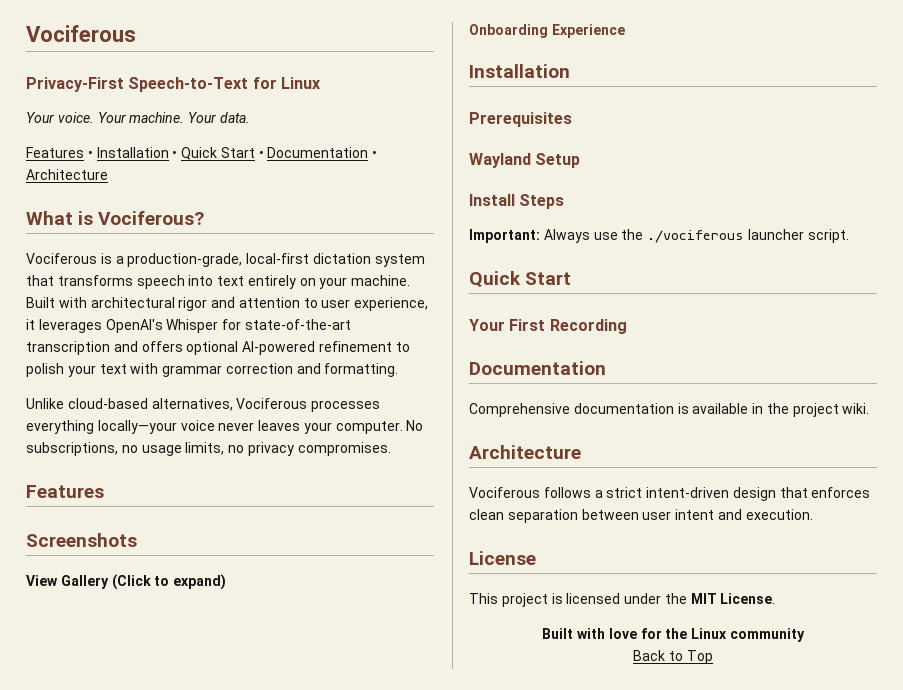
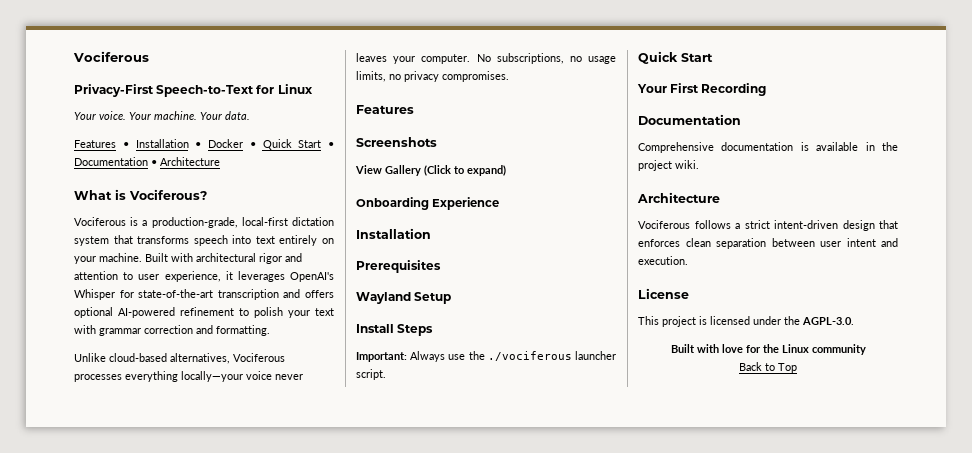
- Features • Installation • Quick Start • Documentation • Architecture
+ Features • Installation • Docker • Quick Start • Documentation • Architecture
- This project is licensed under the MIT License.
+ This project is licensed under the AGPL-3.0.

